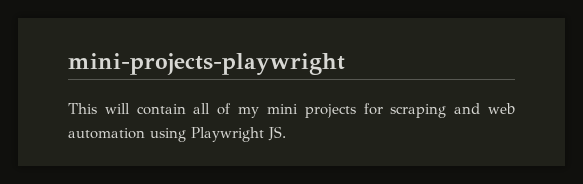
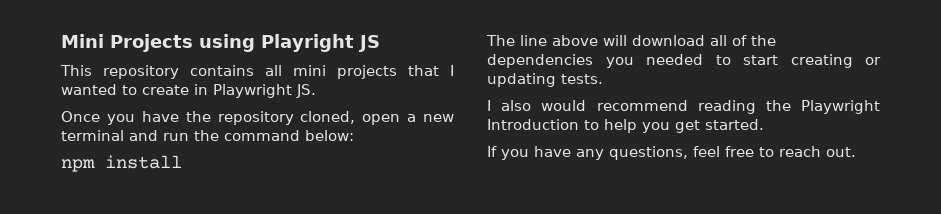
- mini-projects-playwright
- This will contain all of my mini projects for scraping and web automation using Playwright JS.
+ Mini Projects using Playright JS
+ This repository contains all mini projects that I wanted to create in Playwright JS.
+ Once you have the repository cloned, open a new terminal and run the command below:
+ npm install
+ The line above will download all of the dependencies you needed to start creating or updating tests.
+ I also would recommend reading the Playwright Introduction to help you get started.
+ If you have any questions, feel free to reach out.

